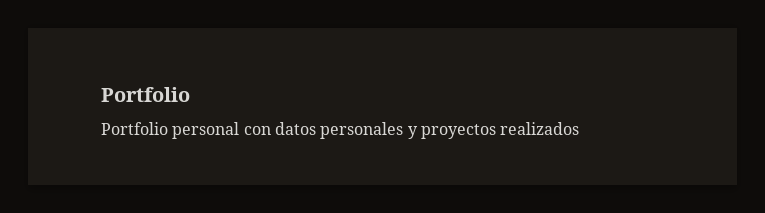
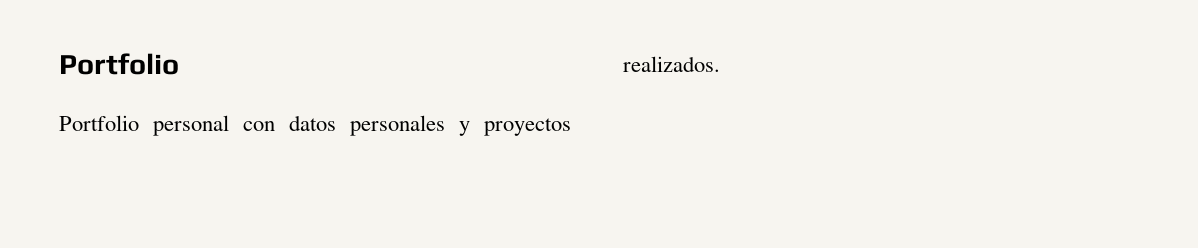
- Portfolio personal con datos personales y proyectos realizados
+ Portfolio personal con datos personales y proyectos realizados.

